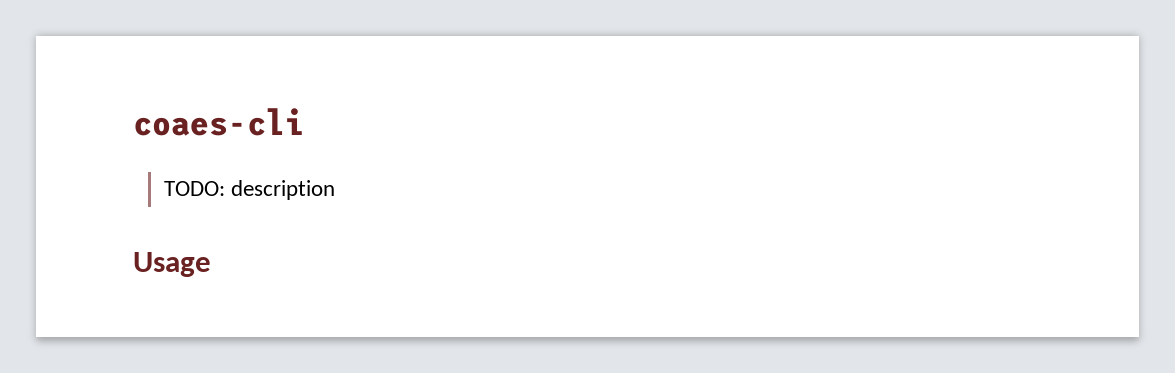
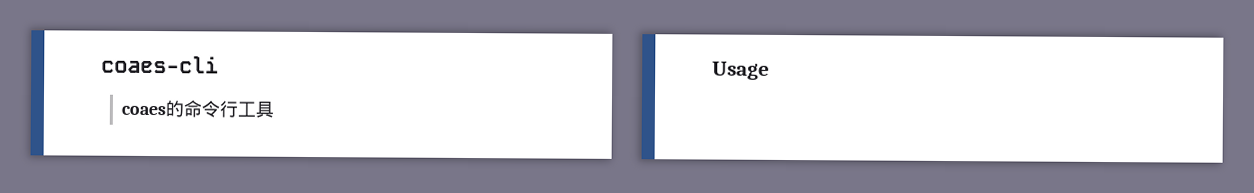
- TODO: description
+ coaes的命令行工具

